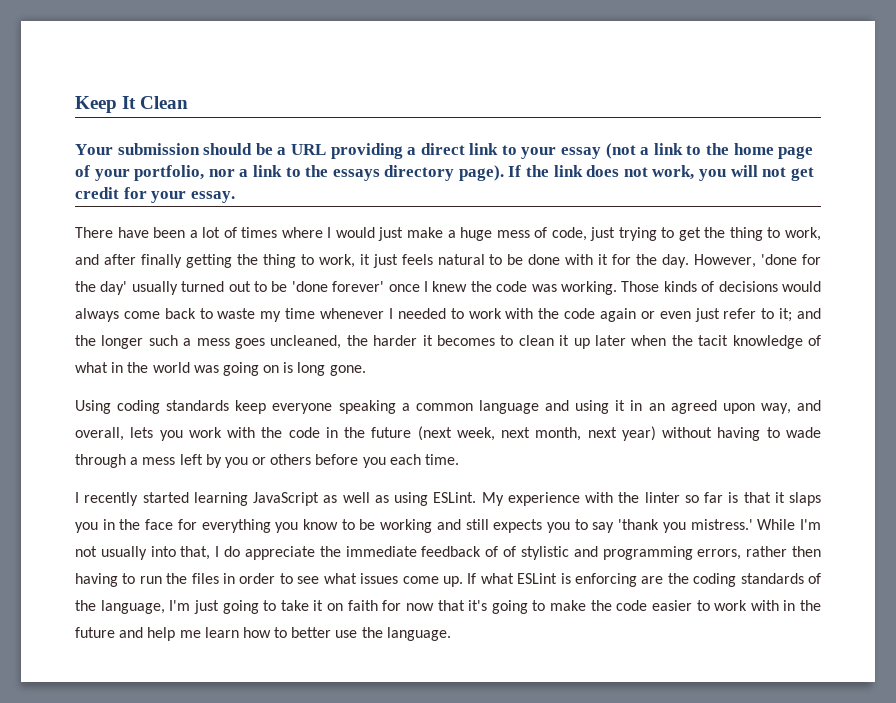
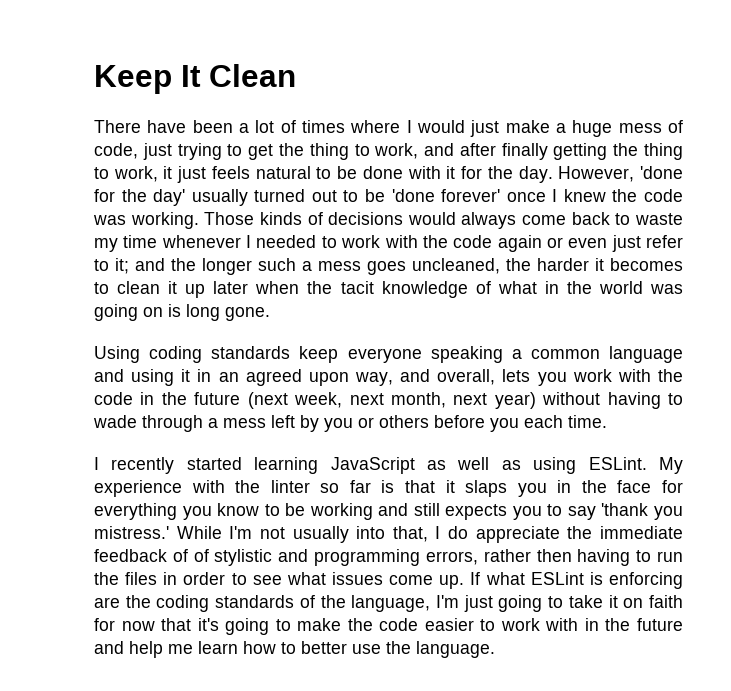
- Your submission should be a URL providing a direct link to your essay (not a link to the home page of your portfolio, nor a link to the essays directory page). If the link does not work, you will not get credit for your essay.

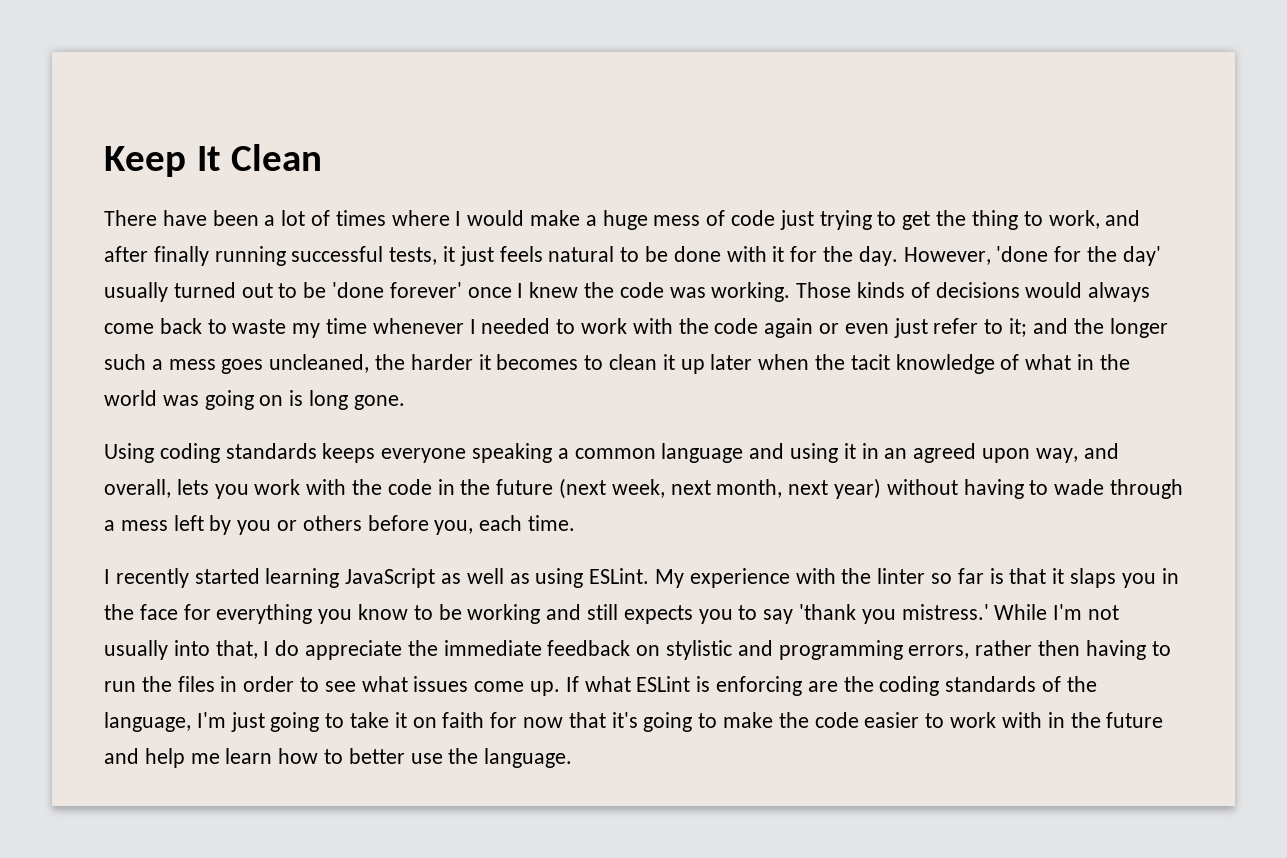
- There have been a lot of times where I would just make a huge mess of code, just trying to get the thing to work, and after finally getting the thing to work, it just feels natural to be done with it for the day.
+ There have been a lot of times where I would make a huge mess of code just trying to get the thing to work, and after finally running successful tests, it just feels natural to be done with it for the day.
- Using coding standards keep everyone speaking a common language and using it in an agreed upon way, and overall, lets you work with the code in the future (next week, next month, next year) without having to wade through a mess left by you or others before you each time.
+ Using coding standards keeps everyone speaking a common language and using it in an agreed upon way, and overall, lets you work with the code in the future (next week, next month, next year) without having to wade through a mess left by you or others before you, each time.
- While I'm not usually into that, I do appreciate the immediate feedback of of stylistic and programming errors, rather then having to run the files in order to see what issues come up.
+ While I'm not usually into that, I do appreciate the immediate feedback on stylistic and programming errors, rather then having to run the files in order to see what issues come up.

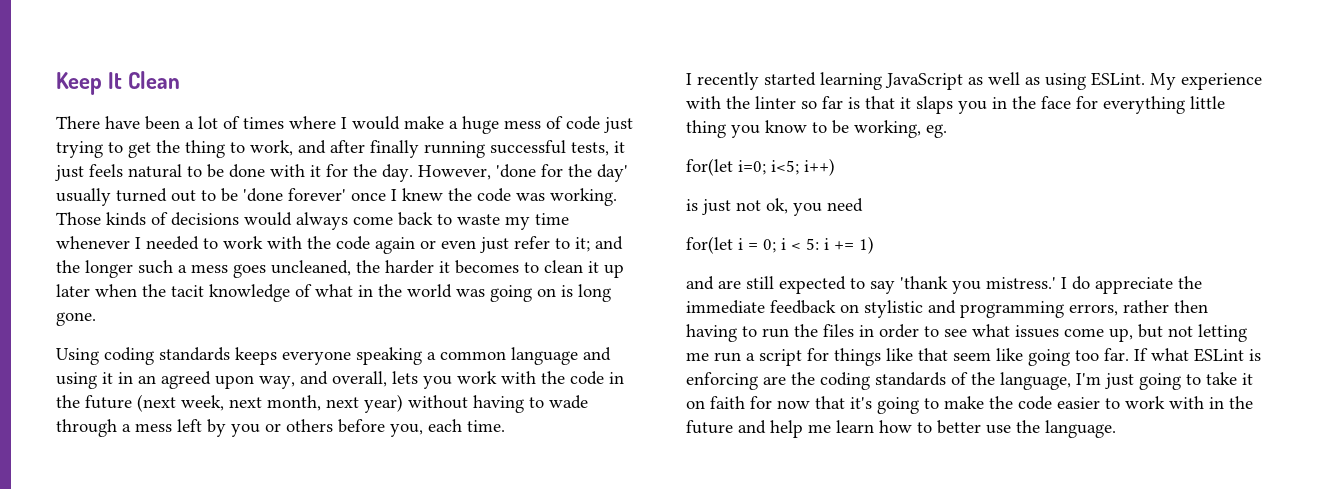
- My experience with the linter so far is that it slaps you in the face for everything you know to be working and still expects you to say 'thank you mistress.'
+ My experience with the linter so far is that it slaps you in the face for everything little thing you know to be working, eg.
+ for(let i=0; i<5; i++)
+ is just not ok, you need
+ for(let i = 0; i < 5: i += 1)
+ and are still expected to say 'thank you mistress.'
- While I'm not usually into that, I do appreciate the immediate feedback on stylistic and programming errors, rather then having to run the files in order to see what issues come up.
+ I do appreciate the immediate feedback on stylistic and programming errors, rather then having to run the files in order to see what issues come up, but not letting me run a script for things like that seem like going too far.

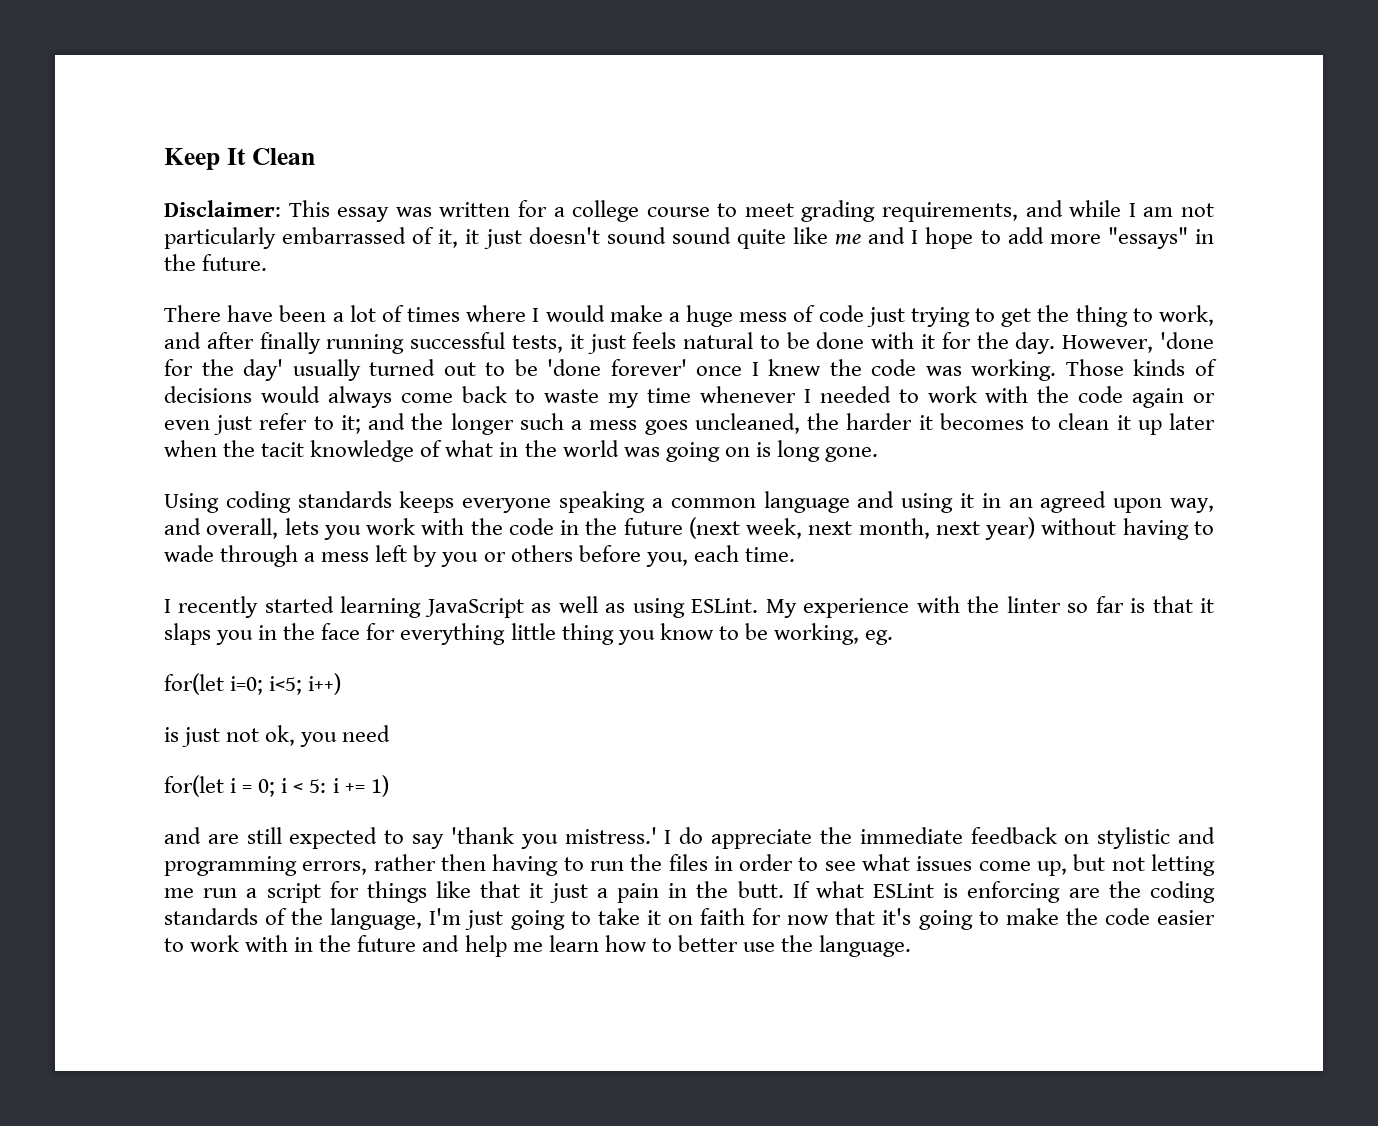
+ Disclaimer: This essay was written for a college course to meet grading requirements, and while I am not particularly embarrassed of it, it just doesn't sound sound quite like me and I hope to add more "essays" in the future.
- I do appreciate the immediate feedback on stylistic and programming errors, rather then having to run the files in order to see what issues come up, but not letting me run a script for things like that seem like going too far.
+ I do appreciate the immediate feedback on stylistic and programming errors, rather then having to run the files in order to see what issues come up, but not letting me run a script for things like that it just a pain in the butt.

